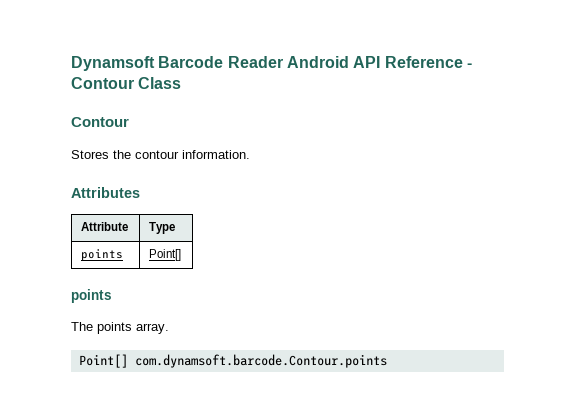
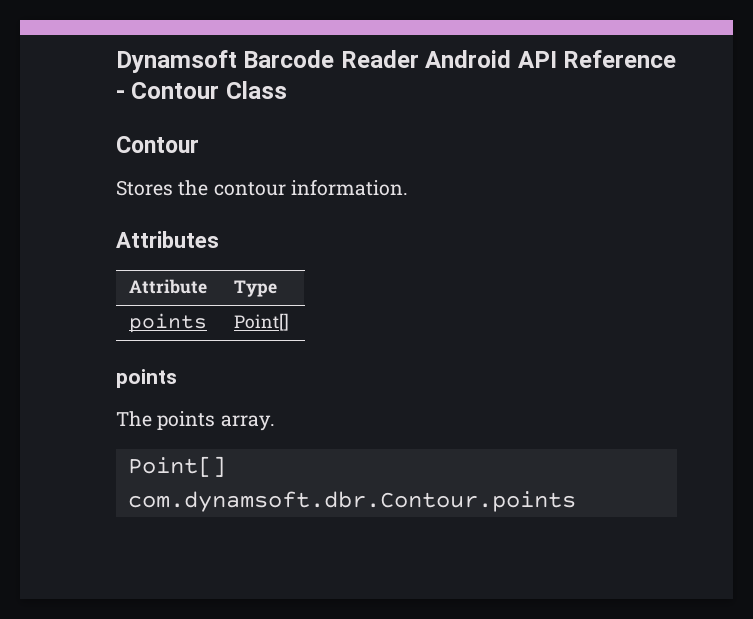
- Point[] com.dynamsoft.barcode.Contour.points
+ Point[] com.dynamsoft.dbr.Contour.points

